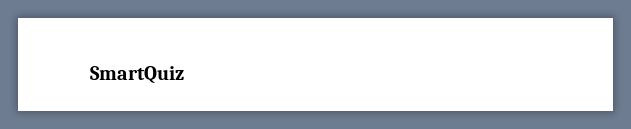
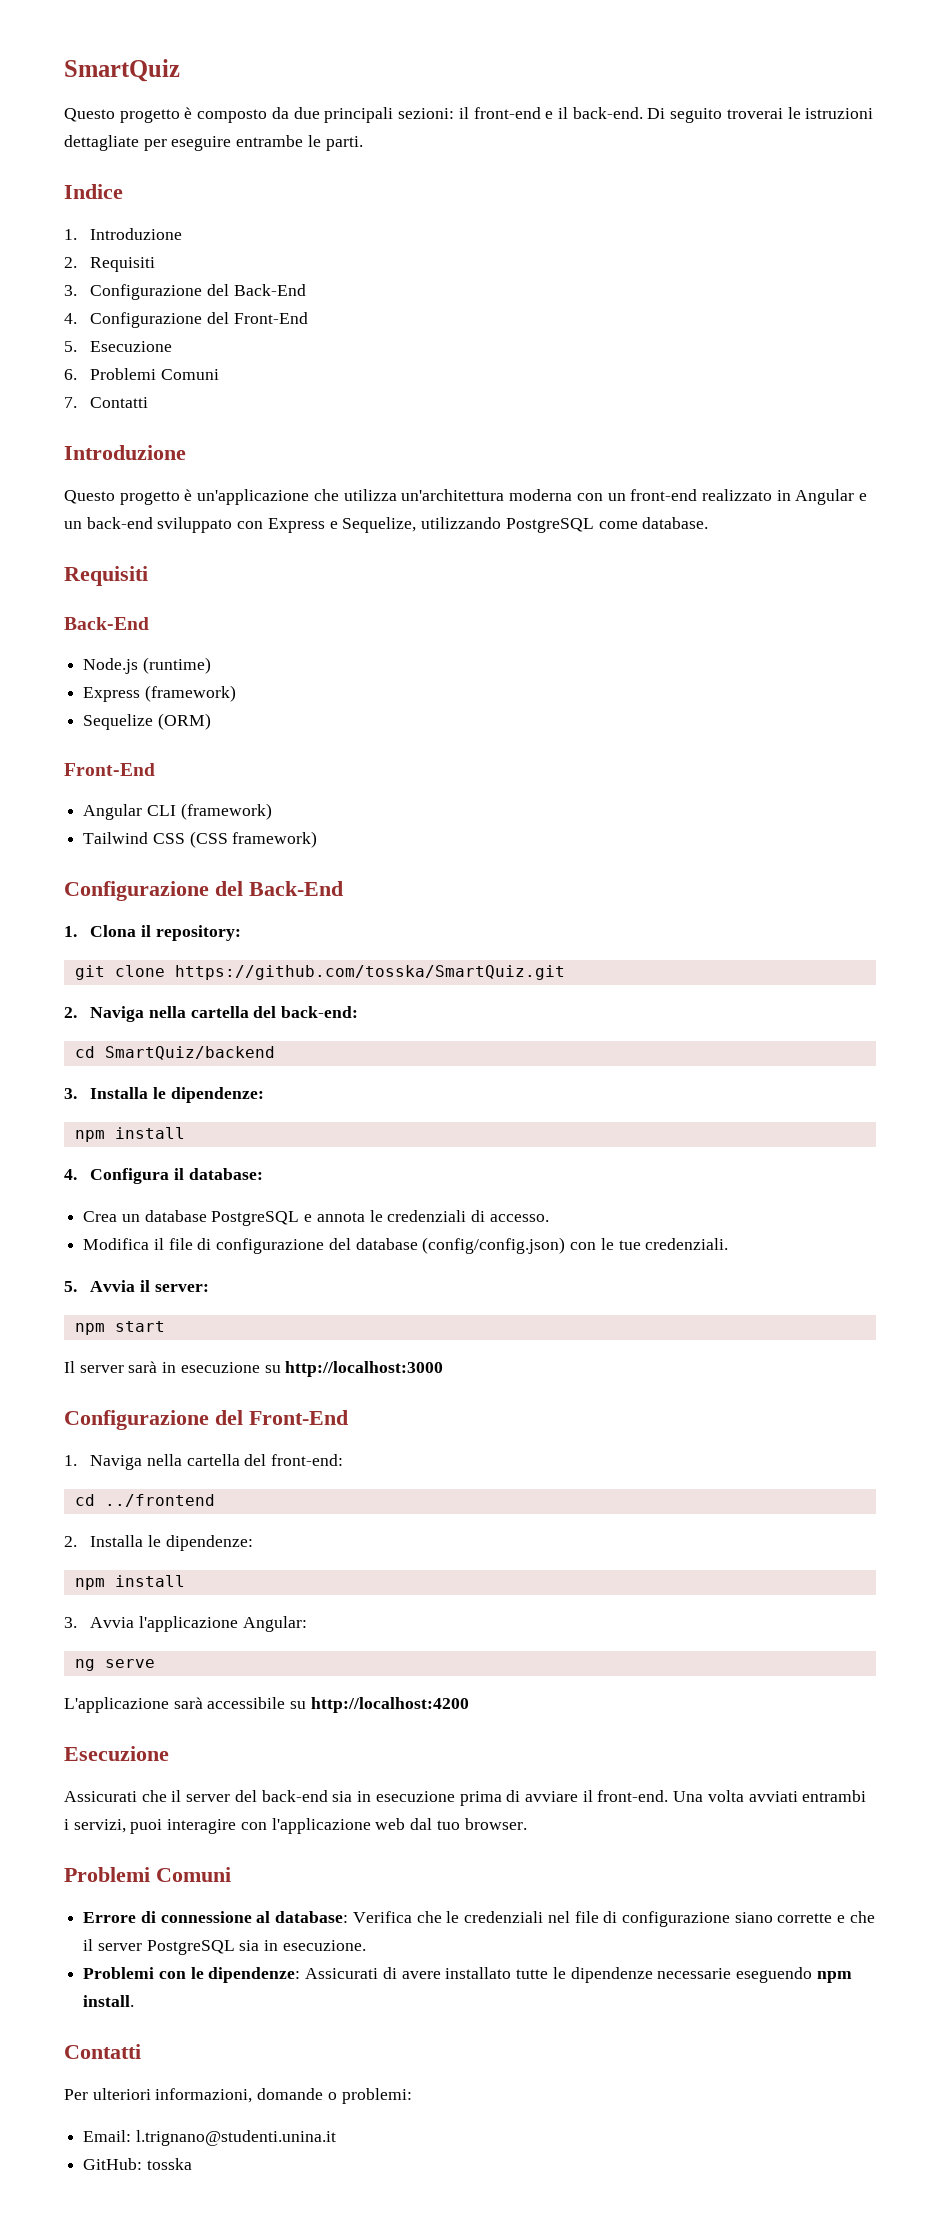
+ Questo progetto è composto da due principali sezioni: il front-end e il back-end. Di seguito troverai le istruzioni dettagliate per eseguire entrambe le parti.
+ Indice
+ 1. Introduzione
+ 2. Requisiti
+ 3. Configurazione del Back-End
+ 4. Configurazione del Front-End
+ 5. Esecuzione
+ 6. Problemi Comuni
+ 7. Contatti
+ Introduzione
+ Questo progetto è un'applicazione che utilizza un'architettura moderna con un front-end realizzato in Angular e un back-end sviluppato con Express e Sequelize, utilizzando PostgreSQL come database.
+ Requisiti
+ Back-End
+ Node.js (runtime)
+ Express (framework)
+ Sequelize (ORM)
+ Front-End
+ Angular CLI (framework)
+ Tailwind CSS (CSS framework)
+ Configurazione del Back-End
+ 1. Clona il repository:
+ git clone https://github.com/tosska/SmartQuiz.git
+ 2. Naviga nella cartella del back-end:
+ cd SmartQuiz/backend
+ 3. Installa le dipendenze:
+ npm install
+ 4. Configura il database:
+ Crea un database PostgreSQL e annota le credenziali di accesso.
+ Modifica il file di configurazione del database (config/config.json) con le tue credenziali.
+ 5. Avvia il server:
+ npm start
+ Il server sarà in esecuzione su http://localhost:3000
+ Configurazione del Front-End
+ 1. Naviga nella cartella del front-end:
+ cd ../frontend
+ 2. Installa le dipendenze:
+ npm install
+ 3. Avvia l'applicazione Angular:
+ ng serve
+ L'applicazione sarà accessibile su http://localhost:4200
+ Esecuzione
+ Assicurati che il server del back-end sia in esecuzione prima di avviare il front-end. Una volta avviati entrambi i servizi, puoi interagire con l'applicazione web dal tuo browser.
+ Problemi Comuni
+ Errore di connessione al database: Verifica che le credenziali nel file di configurazione siano corrette e che il server PostgreSQL sia in esecuzione.
+ Problemi con le dipendenze: Assicurati di avere installato tutte le dipendenze necessarie eseguendo npm install.
+ Contatti
+ Per ulteriori informazioni, domande o problemi:
+ Email: l.trignano@studenti.unina.it
+ GitHub: tosska

